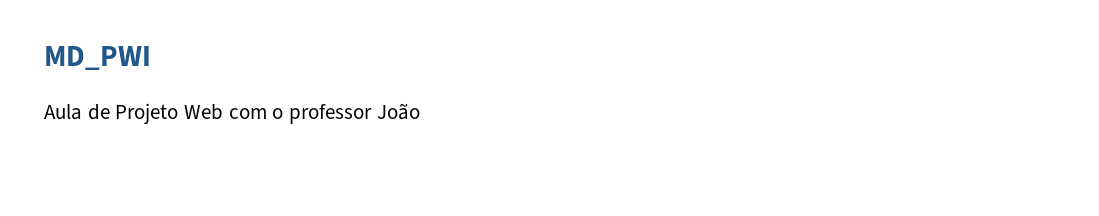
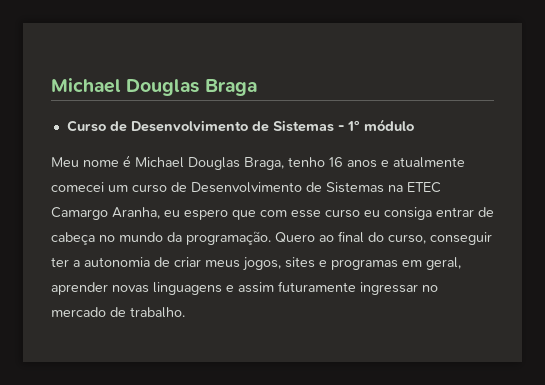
- MD_PWI
- Aula de Projeto Web com o professor João
+ Michael Douglas Braga
+ Curso de Desenvolvimento de Sistemas - 1° módulo
+ Meu nome é Michael Douglas Braga, tenho 16 anos e atualmente comecei um curso de Desenvolvimento de Sistemas na ETEC Camargo Aranha, eu espero que com esse curso eu consiga entrar de cabeça no mundo da programação. Quero ao final do curso, conseguir ter a autonomia de criar meus jogos, sites e programas em geral, aprender novas linguagens e assim futuramente ingressar no mercado de trabalho.

